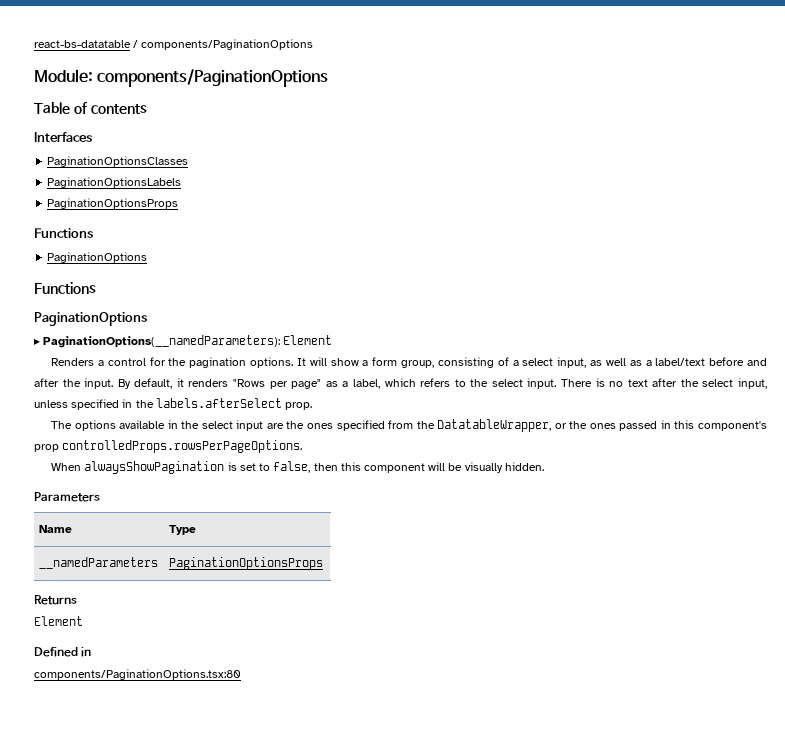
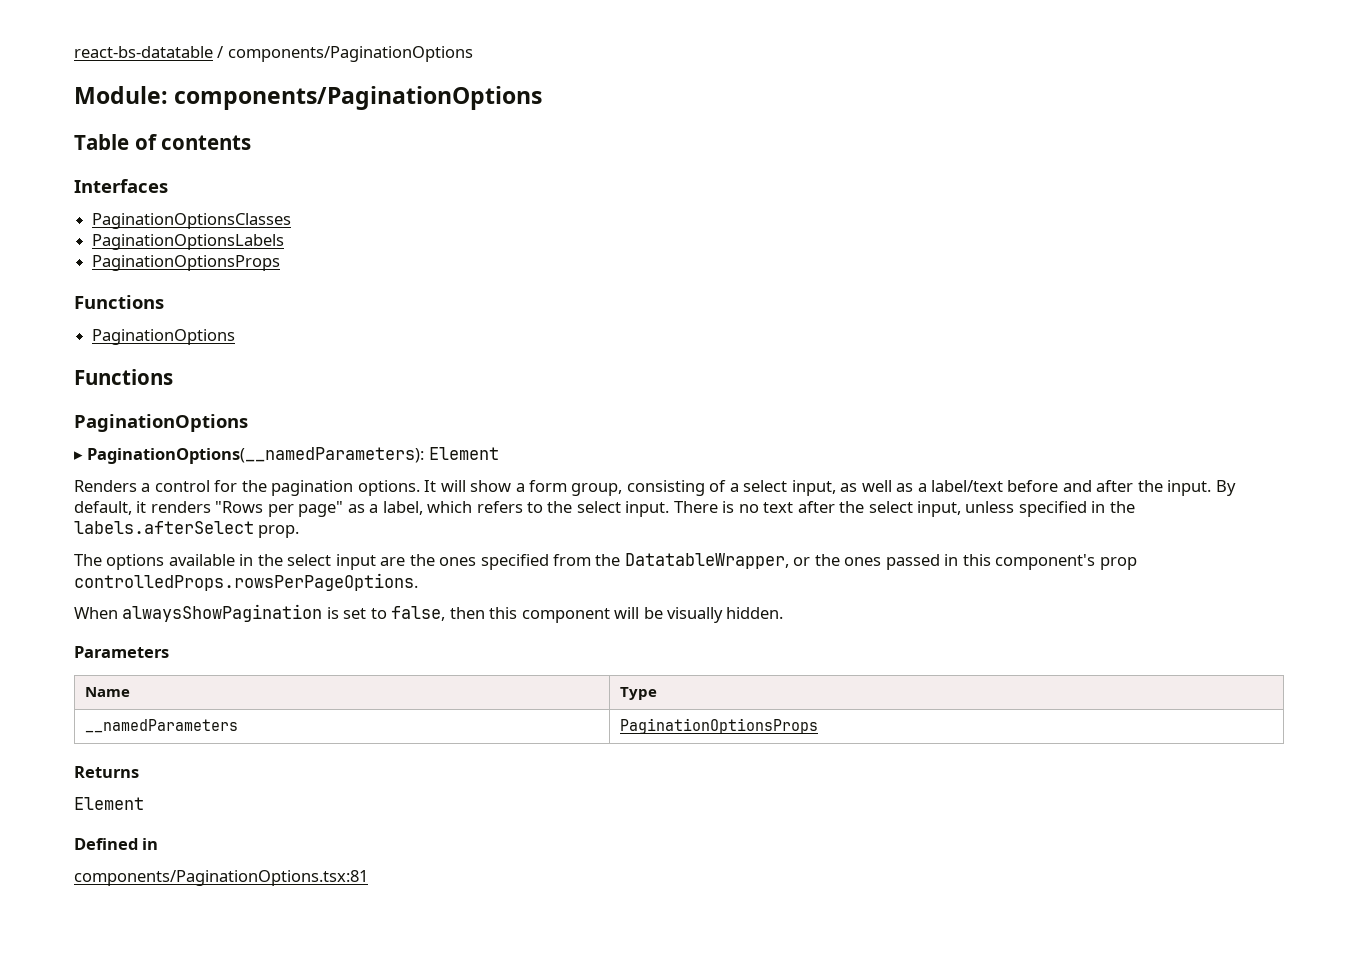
- components/PaginationOptions.tsx:80
+ components/PaginationOptions.tsx:81

